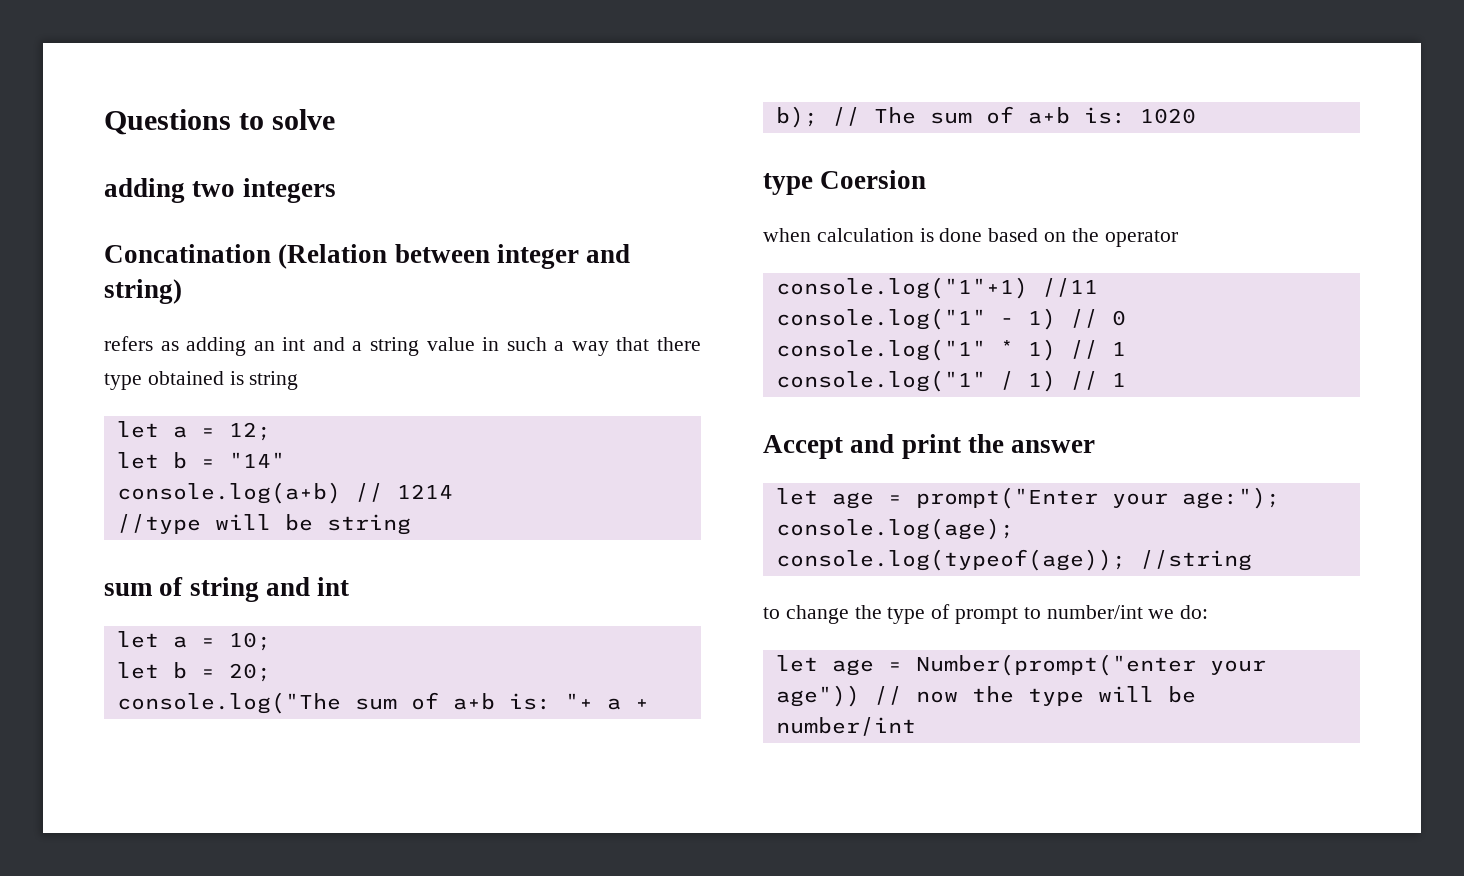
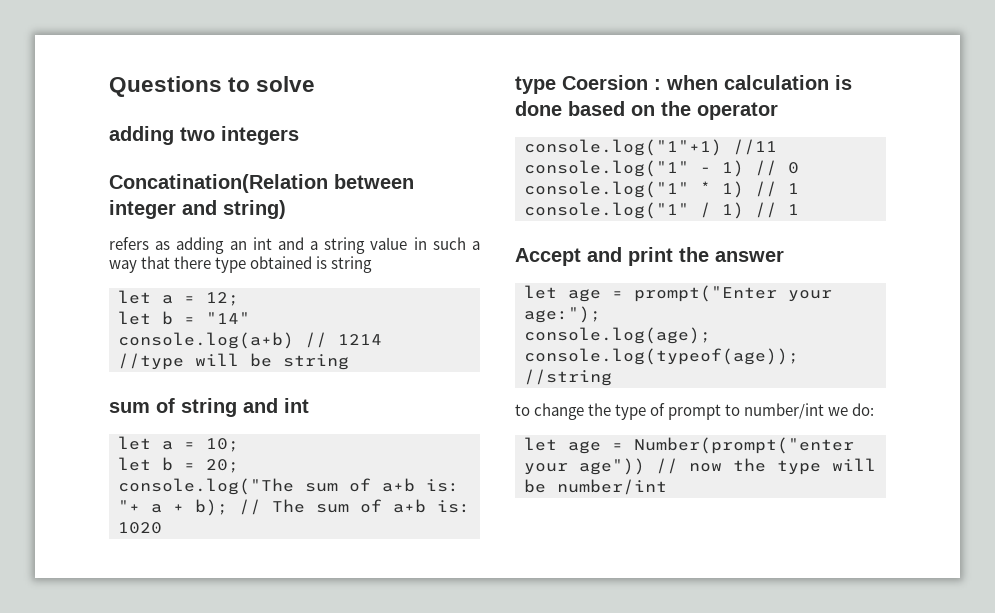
- Concatination (Relation between integer and string)
+ Concatination(Relation between integer and string)
- type Coersion
- when calculation is done based on the operator
+ type Coersion : when calculation is done based on the operator

